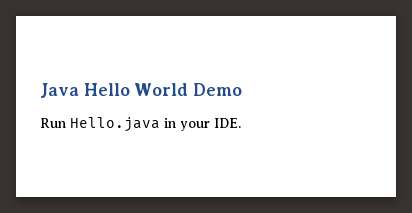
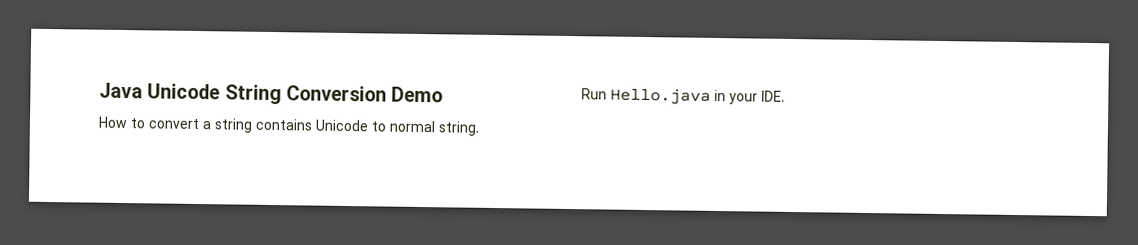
- Java Hello World Demo
+ Java Unicode String Conversion Demo
+ How to convert a string contains Unicode to normal string.

